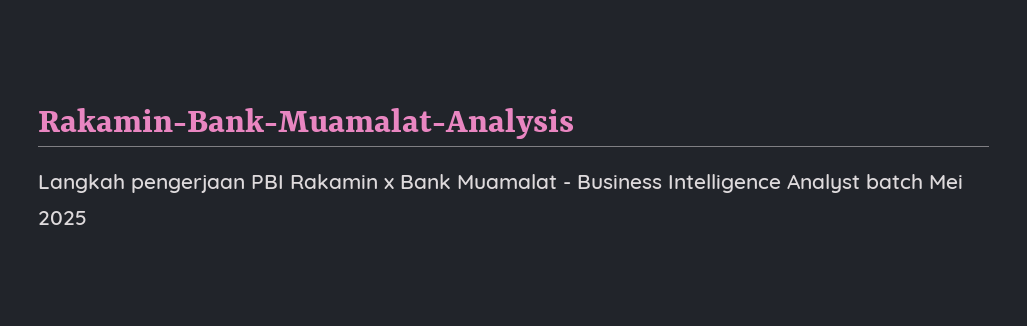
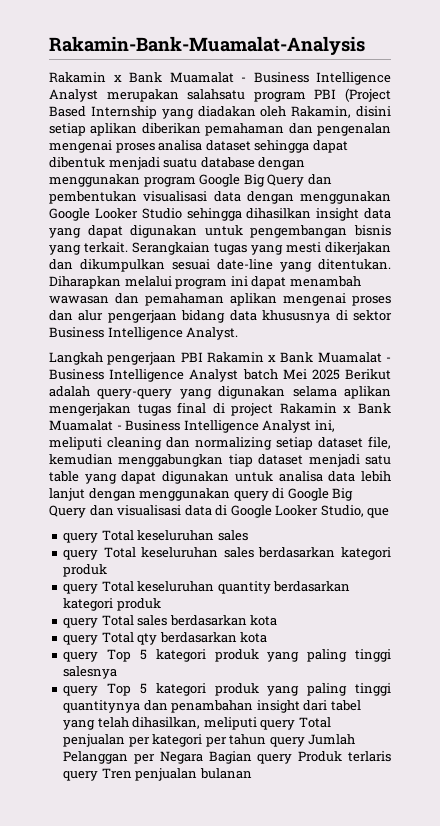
+ Rakamin x Bank Muamalat - Business Intelligence Analyst merupakan salahsatu program PBI (Project Based Internship yang diadakan oleh Rakamin, disini setiap aplikan diberikan pemahaman dan pengenalan mengenai proses analisa dataset sehingga dapat dibentuk menjadi suatu database dengan menggunakan program Google Big Query dan pembentukan visualisasi data dengan menggunakan Google Looker Studio sehingga dihasilkan insight data yang dapat digunakan untuk pengembangan bisnis yang terkait. Serangkaian tugas yang mesti dikerjakan dan dikumpulkan sesuai date-line yang ditentukan. Diharapkan melalui program ini dapat menambah wawasan dan pemahaman aplikan mengenai proses dan alur pengerjaan bidang data khususnya di sektor Business Intelligence Analyst.
- Langkah pengerjaan PBI Rakamin x Bank Muamalat - Business Intelligence Analyst batch Mei 2025
+ Langkah pengerjaan PBI Rakamin x Bank Muamalat - Business Intelligence Analyst batch Mei 2025 Berikut adalah query-query yang digunakan selama aplikan mengerjakan tugas final di project Rakamin x Bank Muamalat - Business Intelligence Analyst ini, meliputi cleaning dan normalizing setiap dataset file, kemudian menggabungkan tiap dataset menjadi satu table yang dapat digunakan untuk analisa data lebih lanjut dengan menggunakan query di Google Big Query dan visualisasi data di Google Looker Studio, que
+ query Total keseluruhan sales
+ query Total keseluruhan sales berdasarkan kategori produk
+ query Total keseluruhan quantity berdasarkan kategori produk
+ query Total sales berdasarkan kota
+ query Total qty berdasarkan kota
+ query Top 5 kategori produk yang paling tinggi salesnya
+ query Top 5 kategori produk yang paling tinggi quantitynya dan penambahan insight dari tabel yang telah dihasilkan, meliputi query Total penjualan per kategori per tahun query Jumlah Pelanggan per Negara Bagian query Produk terlaris query Tren penjualan bulanan

